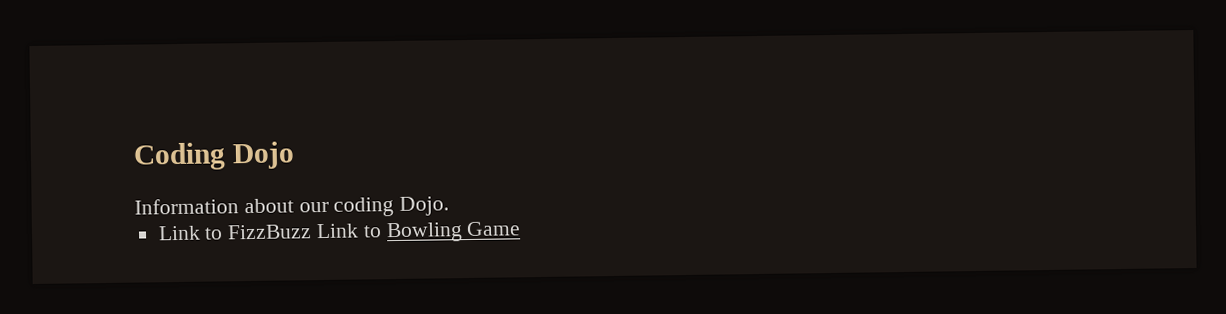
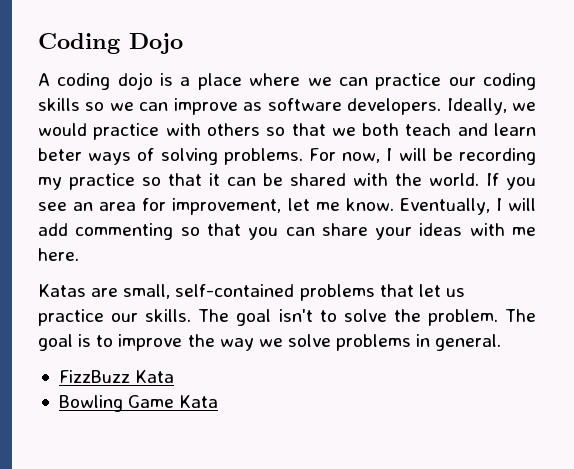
- Information about our coding Dojo.
- Link to FizzBuzz Link to Bowling Game
+ A coding dojo is a place where we can practice our coding skills so we can improve as software developers. Ideally, we would practice with others so that we both teach and learn beter ways of solving problems. For now, I will be recording my practice so that it can be shared with the world. If you see an area for improvement, let me know. Eventually, I will add commenting so that you can share your ideas with me here.
+ Katas are small, self-contained problems that let us practice our skills. The goal isn't to solve the problem. The goal is to improve the way we solve problems in general.
+ FizzBuzz Kata
+ Bowling Game Kata

